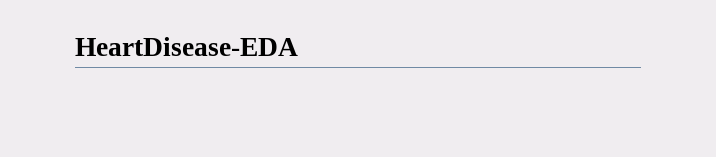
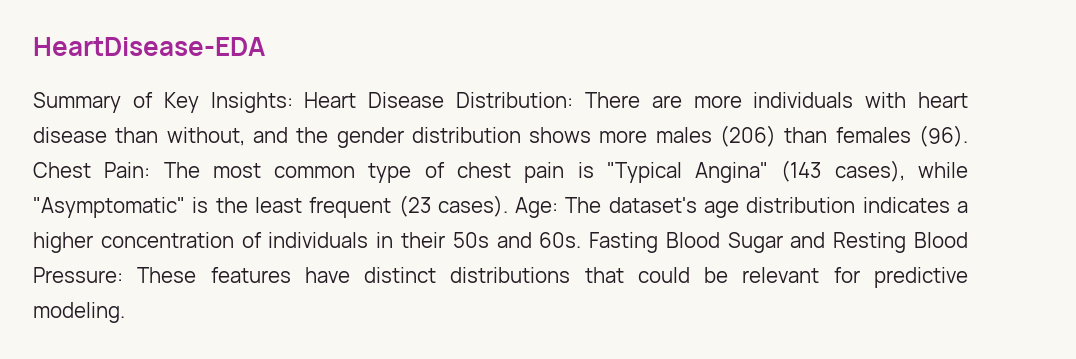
+ Summary of Key Insights: Heart Disease Distribution: There are more individuals with heart disease than without, and the gender distribution shows more males (206) than females (96). Chest Pain: The most common type of chest pain is "Typical Angina" (143 cases), while "Asymptomatic" is the least frequent (23 cases). Age: The dataset's age distribution indicates a higher concentration of individuals in their 50s and 60s. Fasting Blood Sugar and Resting Blood Pressure: These features have distinct distributions that could be relevant for predictive modeling.

